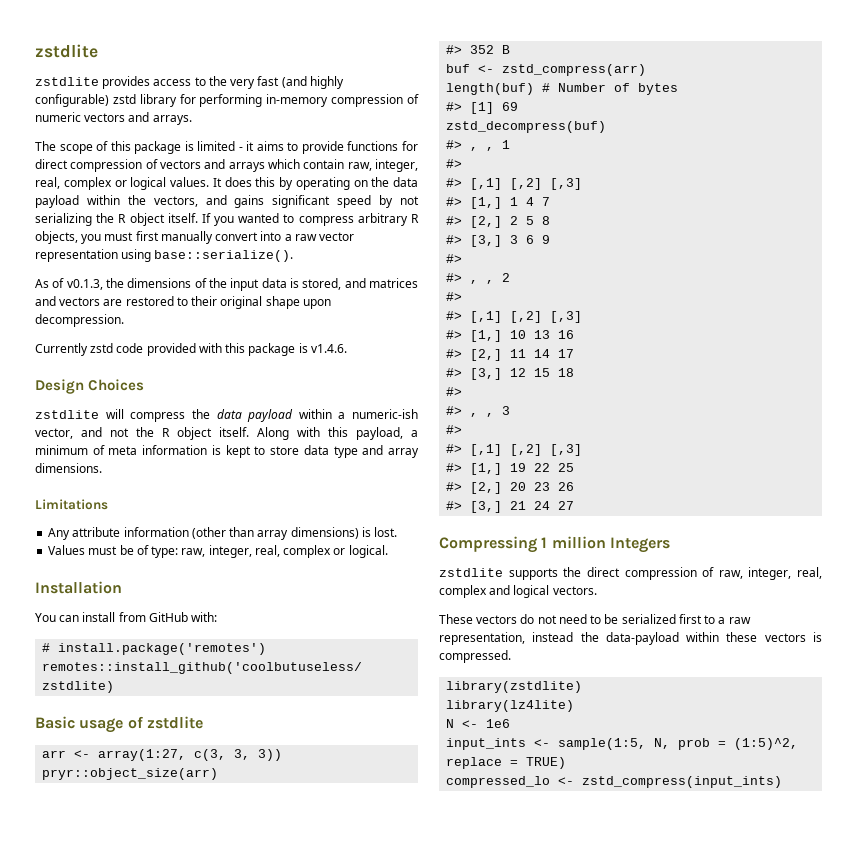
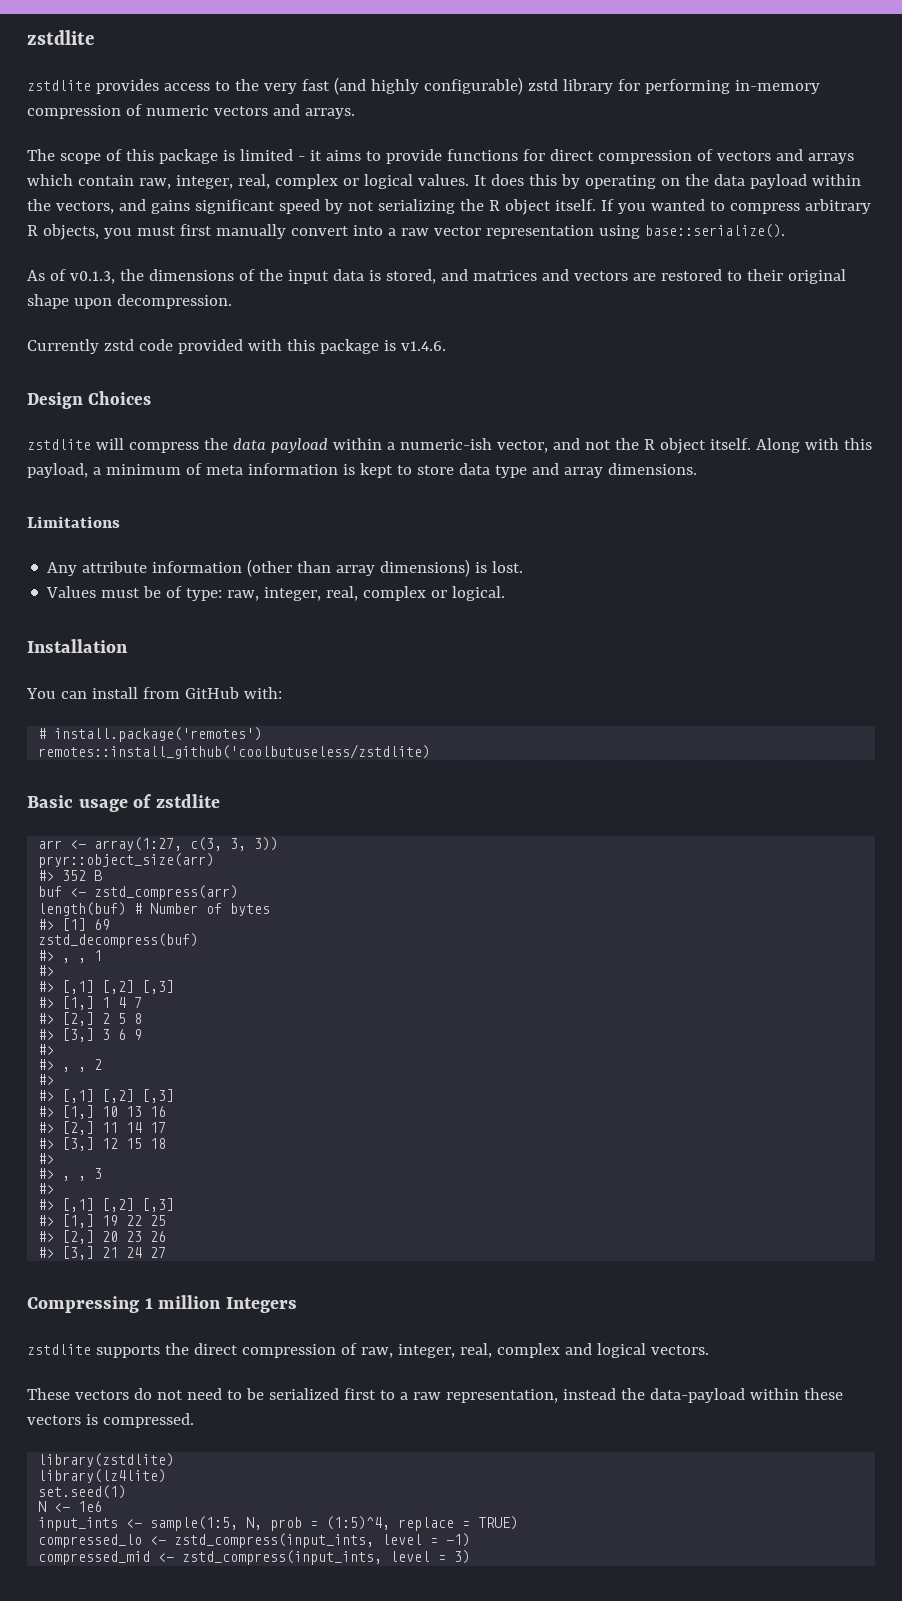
+ set.seed(1)
- input_ints <- sample(1:5, N, prob = (1:5)^2, replace = TRUE)
+ input_ints <- sample(1:5, N, prob = (1:5)^4, replace = TRUE)
- compressed_lo <- zstd_compress(input_ints)
+ compressed_lo <- zstd_compress(input_ints, level = -1)
+ compressed_mid <- zstd_compress(input_ints, level = 3)

